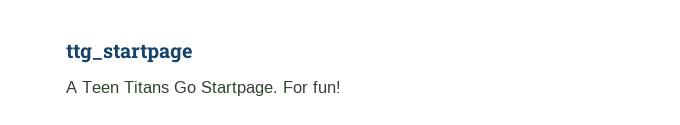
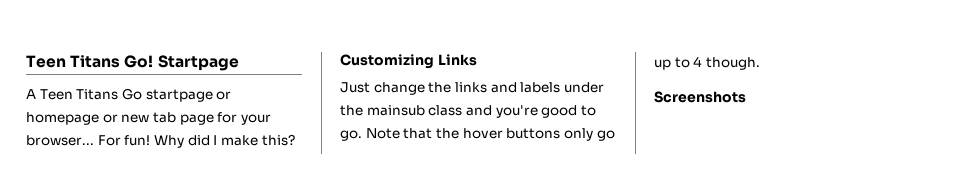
- ttg_startpage
+ Teen Titans Go! Startpage
- A Teen Titans Go Startpage. For fun!
+ A Teen Titans Go startpage or homepage or new tab page for your browser... For fun! Why did I make this?
+ Customizing Links
+ Just change the links and labels under the mainsub class and you're good to go. Note that the hover buttons only go up to 4 though.
+ Screenshots

